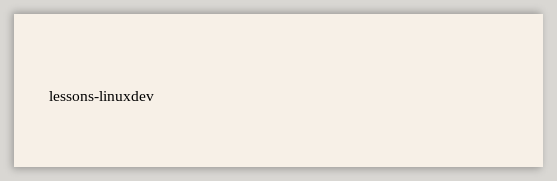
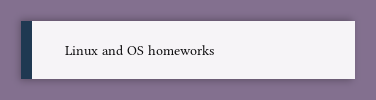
- lessons-linuxdev
+ Linux and OS homeworks

